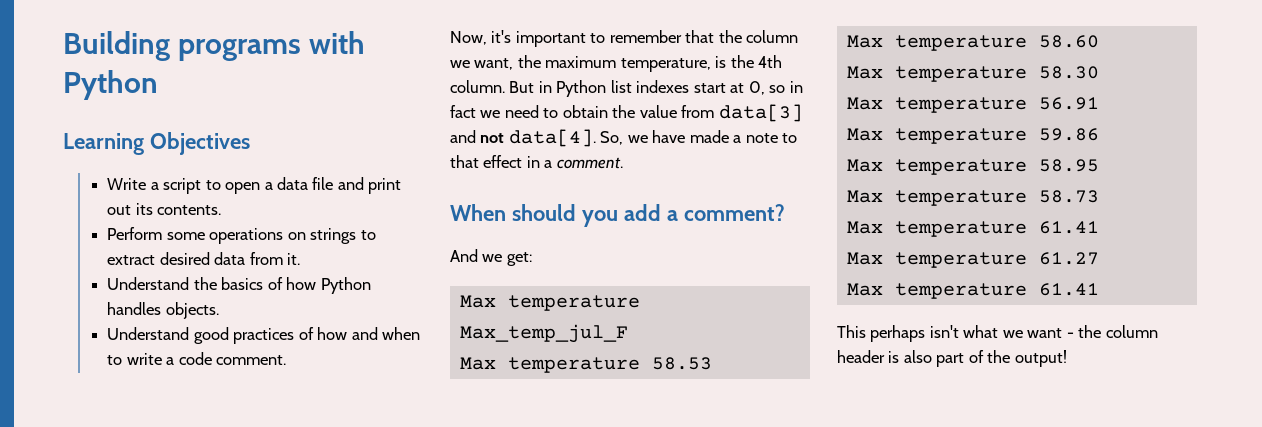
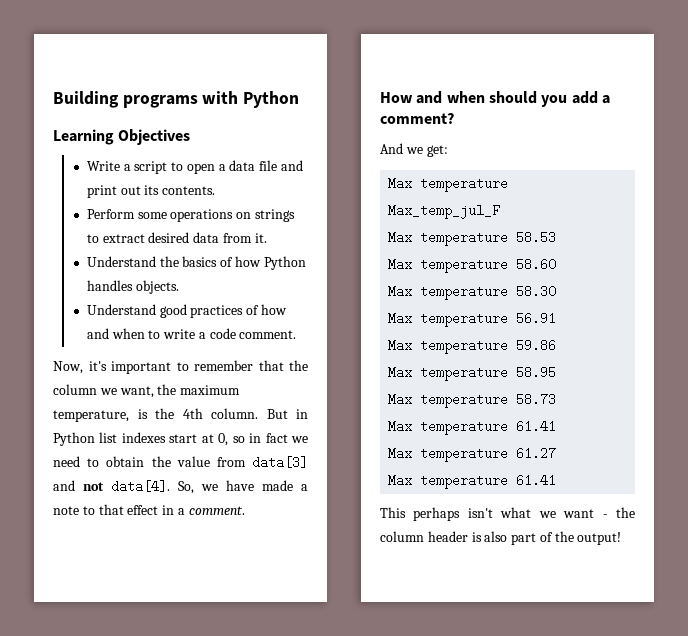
- When should you add a comment?
+ How and when should you add a comment?

